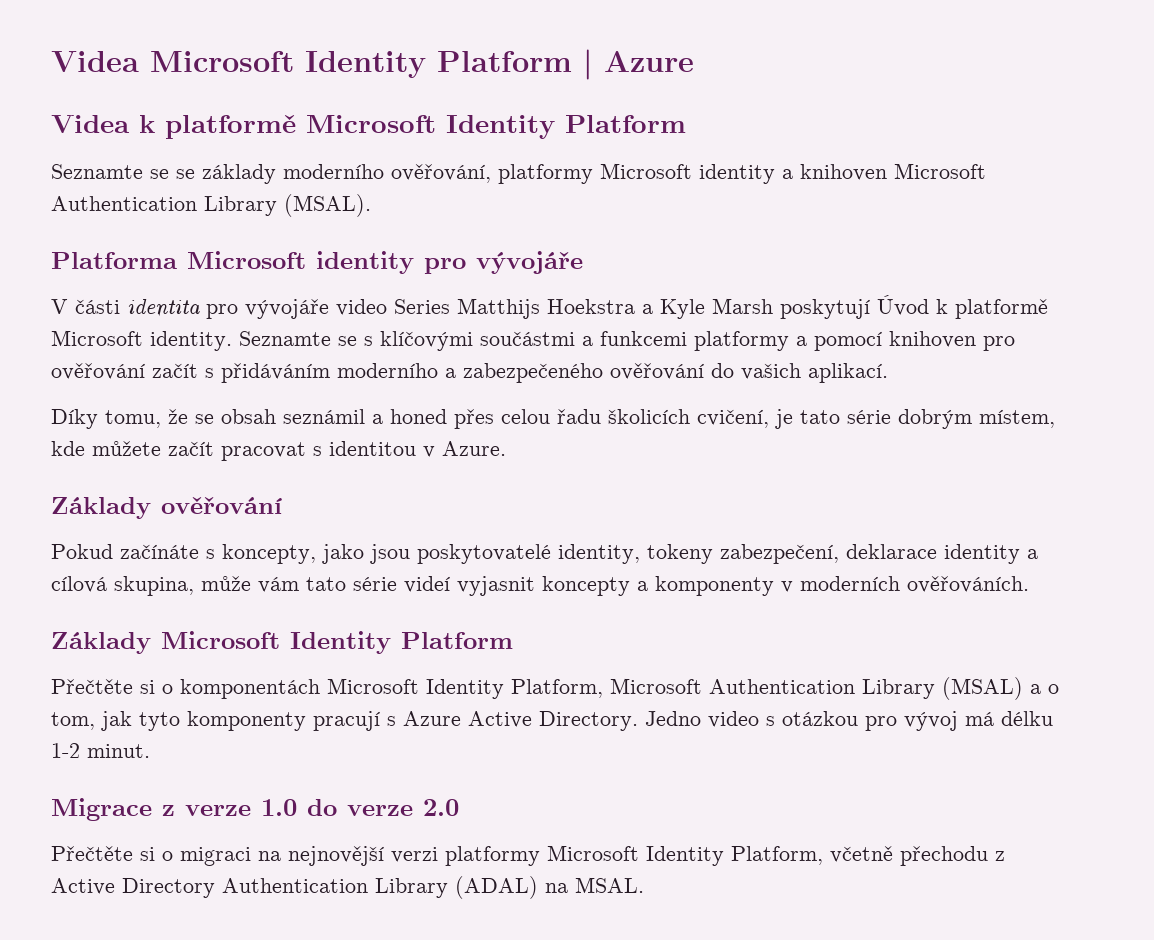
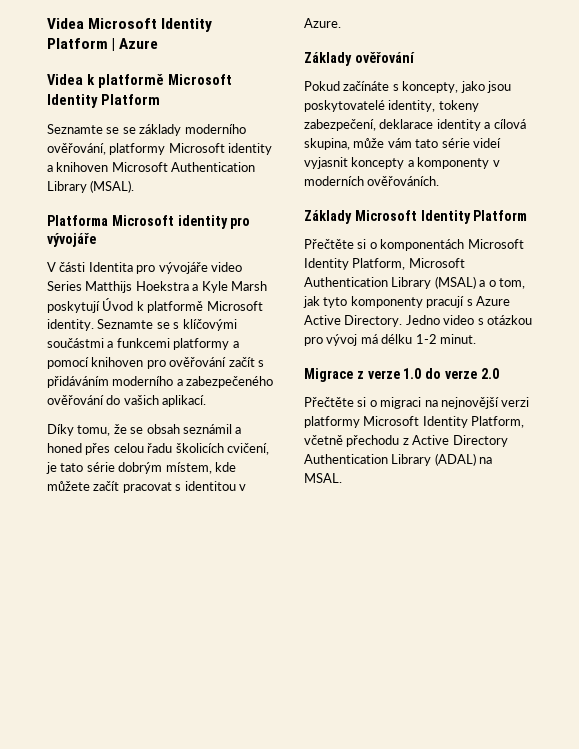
- V části identita pro vývojáře video Series Matthijs Hoekstra a Kyle Marsh poskytují Úvod k platformě Microsoft identity.
+ V části Identita pro vývojáře video Series Matthijs Hoekstra a Kyle Marsh poskytují Úvod k platformě Microsoft identity.

